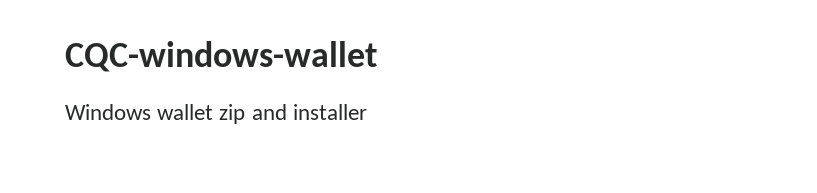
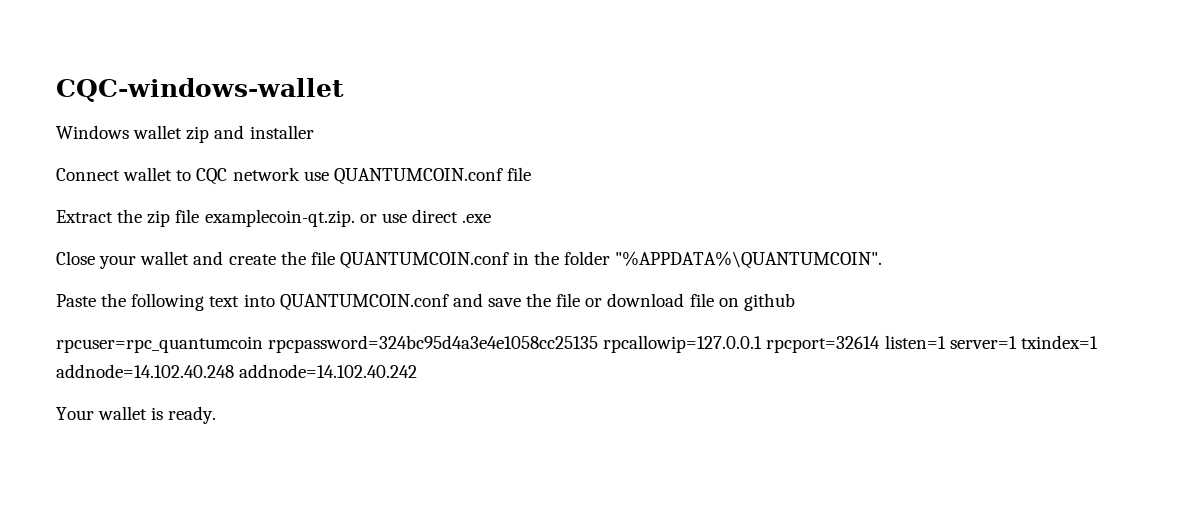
+ Connect wallet to CQC network use QUANTUMCOIN.conf file
+ Extract the zip file examplecoin-qt.zip. or use direct .exe
+ Close your wallet and create the file QUANTUMCOIN.conf in the folder "%APPDATA%\QUANTUMCOIN".
+ Paste the following text into QUANTUMCOIN.conf and save the file or download file on github
+ rpcuser=rpc_quantumcoin rpcpassword=324bc95d4a3e4e1058cc25135 rpcallowip=127.0.0.1 rpcport=32614 listen=1 server=1 txindex=1 addnode=14.102.40.248 addnode=14.102.40.242
+ Your wallet is ready.

